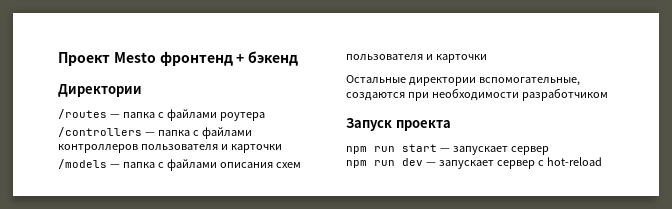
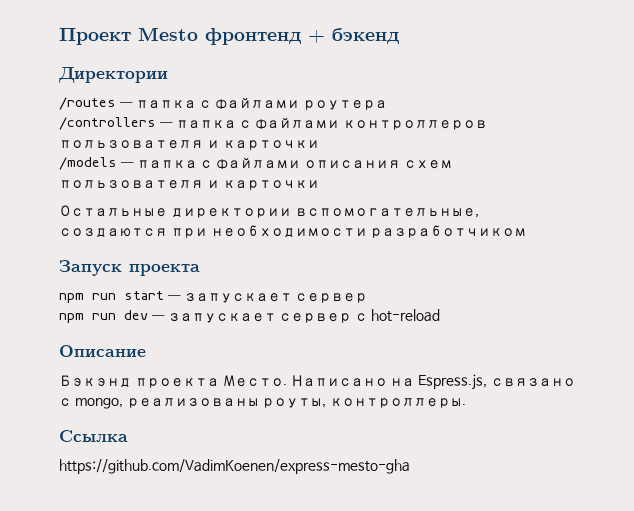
+ Описание
+ Бэкэнд проекта Место. Написано на Espress.js, связано с mongo, реализованы роуты, контроллеры.
+ Ссылка
+ https://github.com/VadimKoenen/express-mesto-gha

